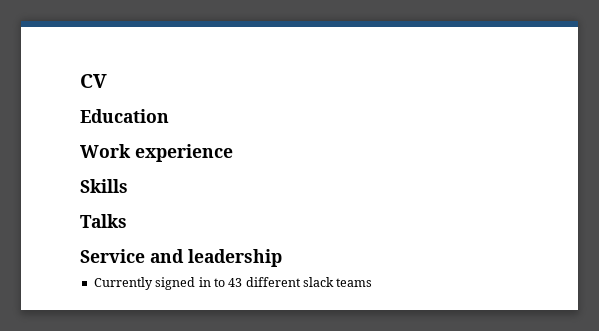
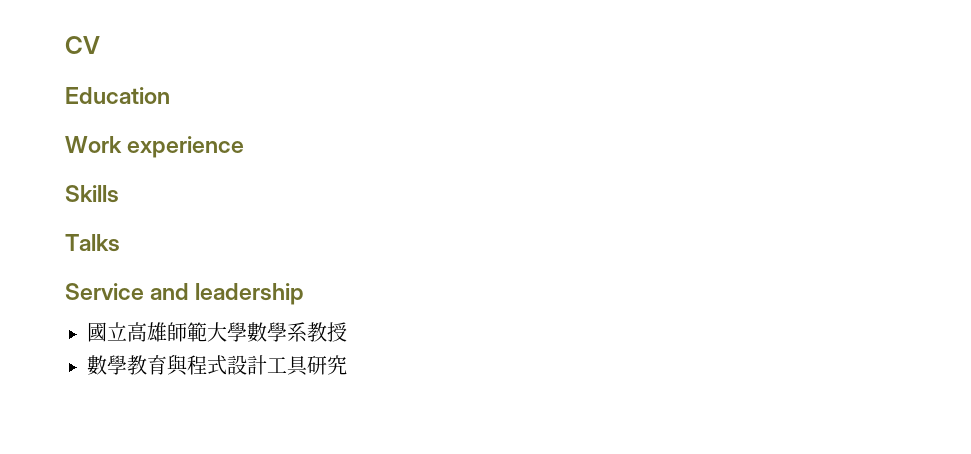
- Currently signed in to 43 different slack teams
+ 國立高雄師範大學數學系教授
+ 數學教育與程式設計工具研究

